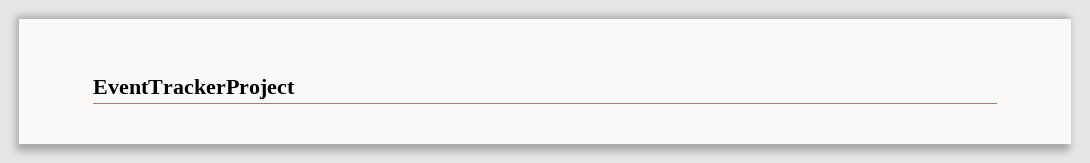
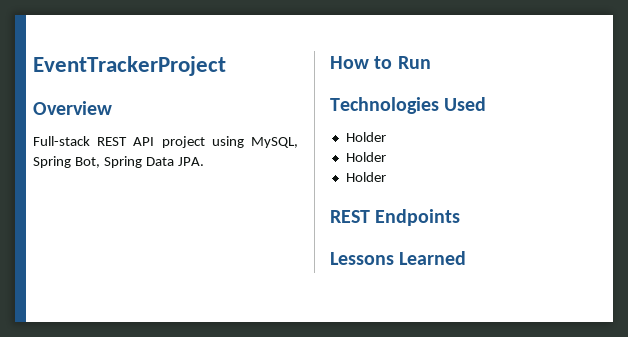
+ Overview
+ Full-stack REST API project using MySQL, Spring Bot, Spring Data JPA.
+ How to Run
+ Technologies Used
+ Holder
+ Holder
+ Holder
+ REST Endpoints
+ Lessons Learned

